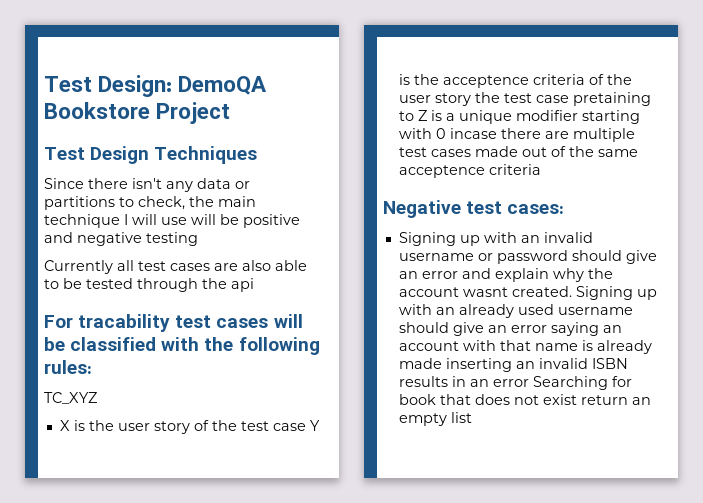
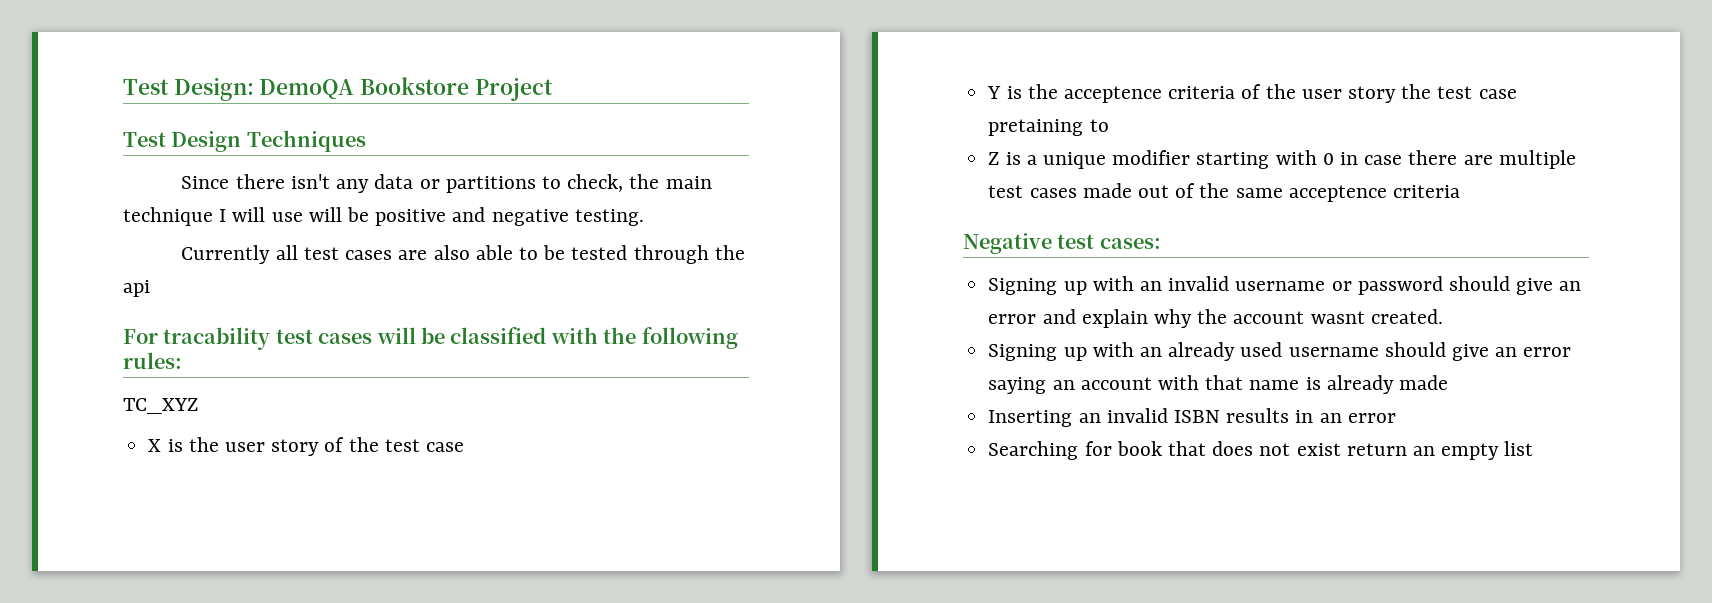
- Since there isn't any data or partitions to check, the main technique I will use will be positive and negative testing
+ Since there isn't any data or partitions to check, the main technique I will use will be positive and negative testing.
- X is the user story of the test case Y is the acceptence criteria of the user story the test case pretaining to Z is a unique modifier starting with 0 incase there are multiple test cases made out of the same acceptence criteria
+ X is the user story of the test case
+ Y is the acceptence criteria of the user story the test case pretaining to
+ Z is a unique modifier starting with 0 in case there are multiple test cases made out of the same acceptence criteria
- Signing up with an invalid username or password should give an error and explain why the account wasnt created. Signing up with an already used username should give an error saying an account with that name is already made inserting an invalid ISBN results in an error Searching for book that does not exist return an empty list
+ Signing up with an invalid username or password should give an error and explain why the account wasnt created.
+ Signing up with an already used username should give an error saying an account with that name is already made
+ Inserting an invalid ISBN results in an error
+ Searching for book that does not exist return an empty list

